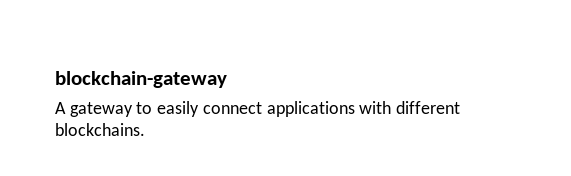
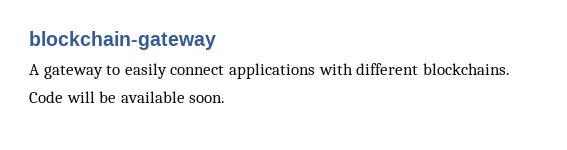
+ Code will be available soon.

